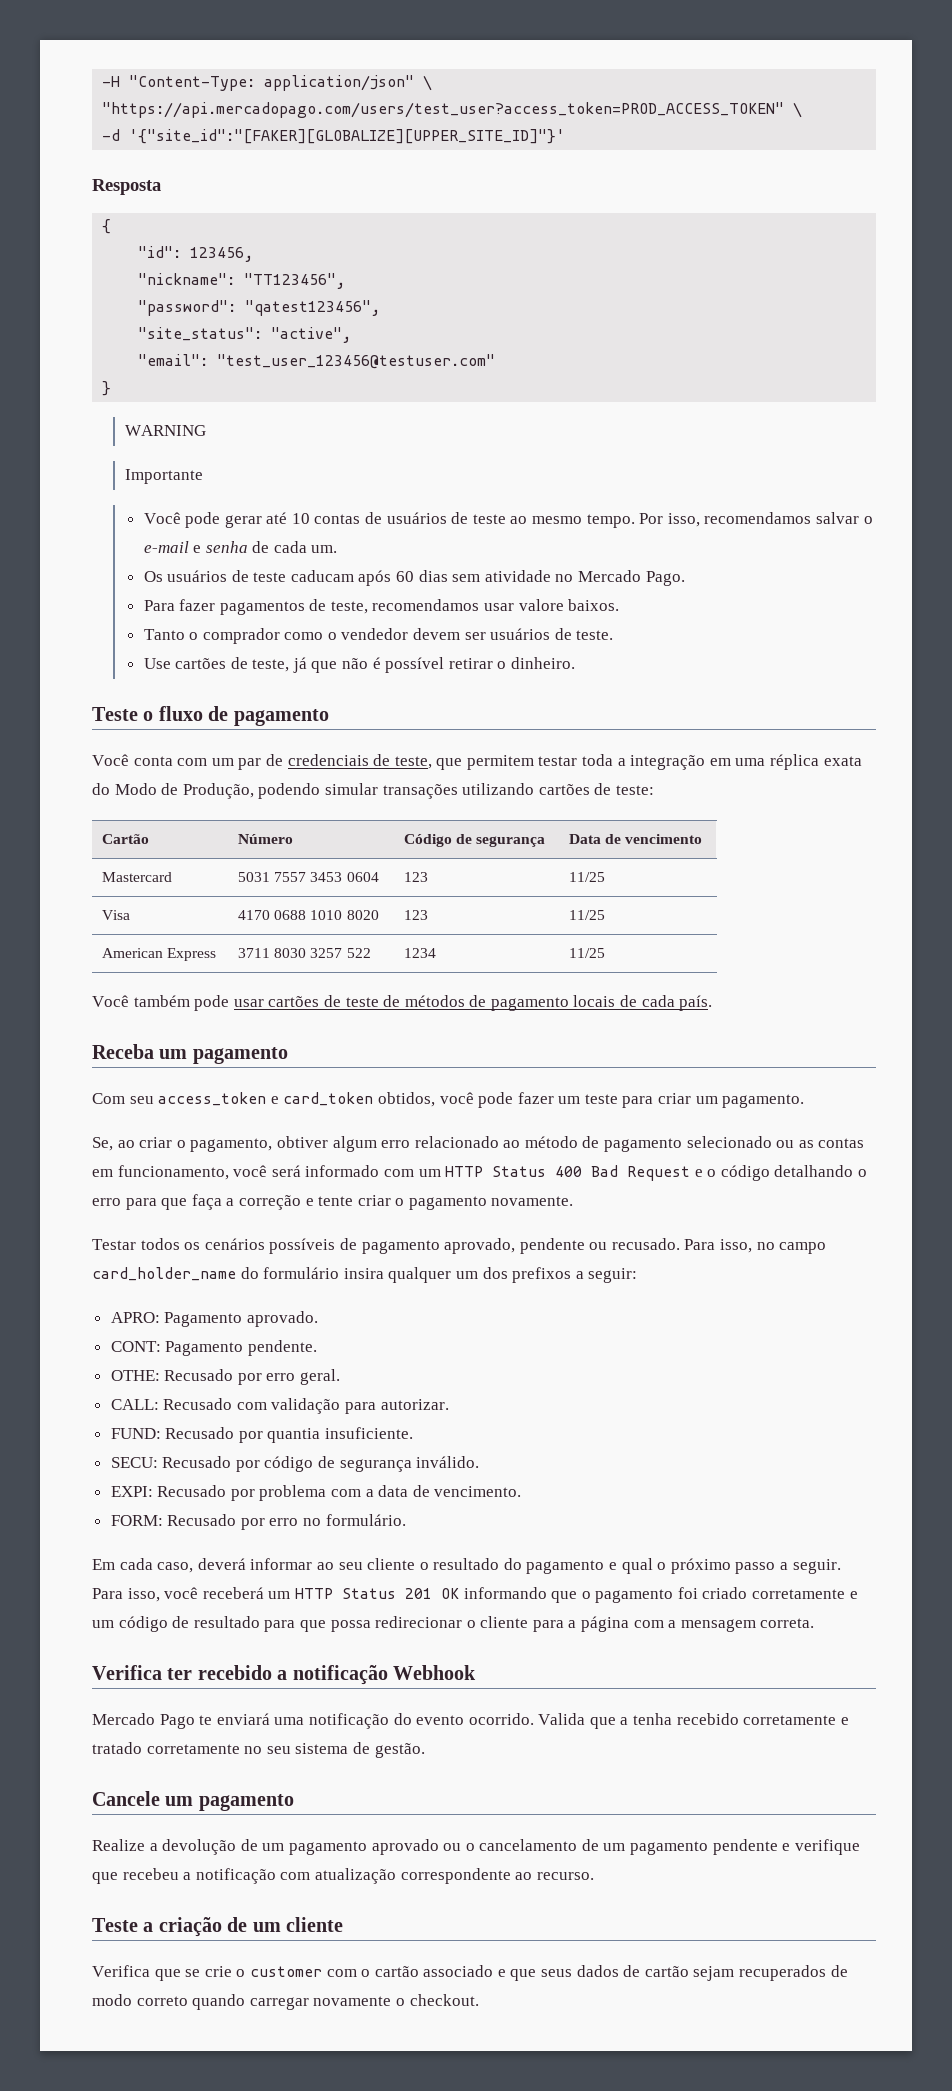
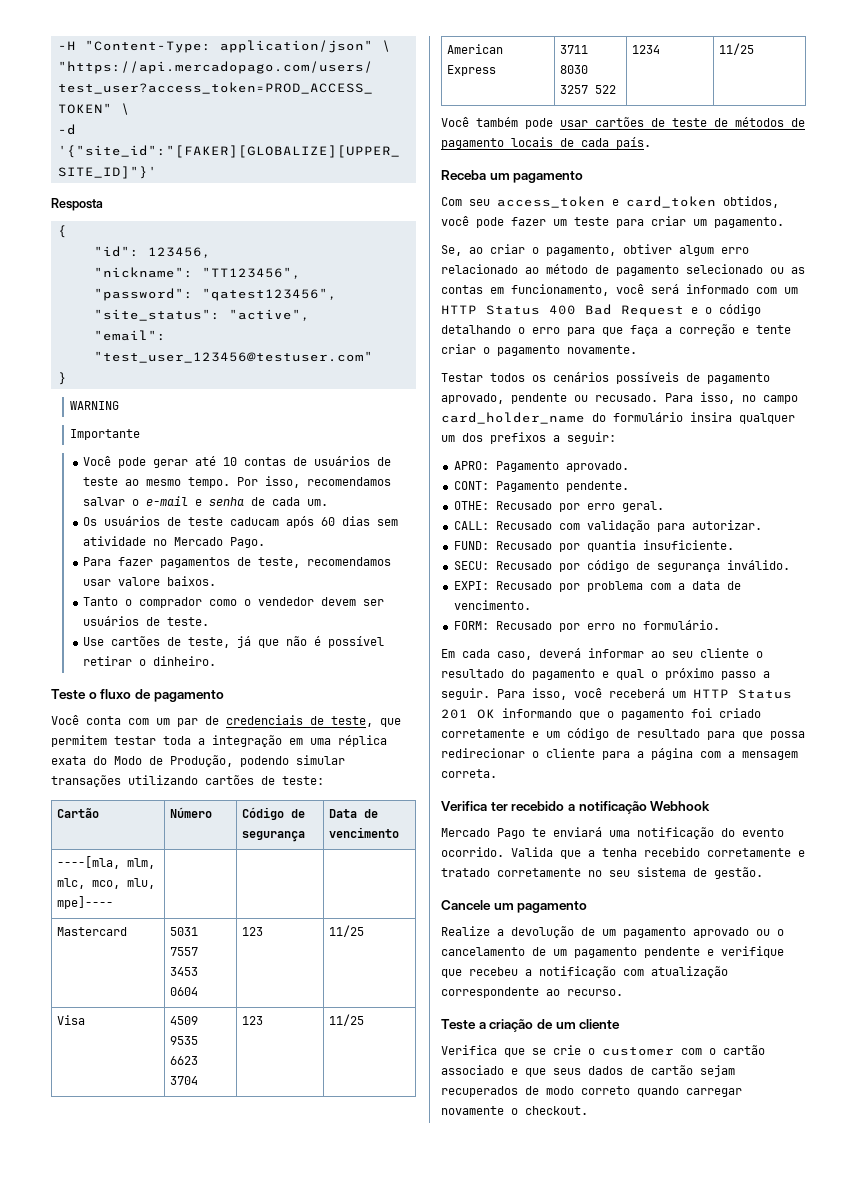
+ ----[mla, mlm, mlc, mco, mlu, mpe]---- | | |
- Visa | 4170 0688 1010 8020 | 123 | 11/25
+ Visa | 4509 9535 6623 3704 | 123 | 11/25

